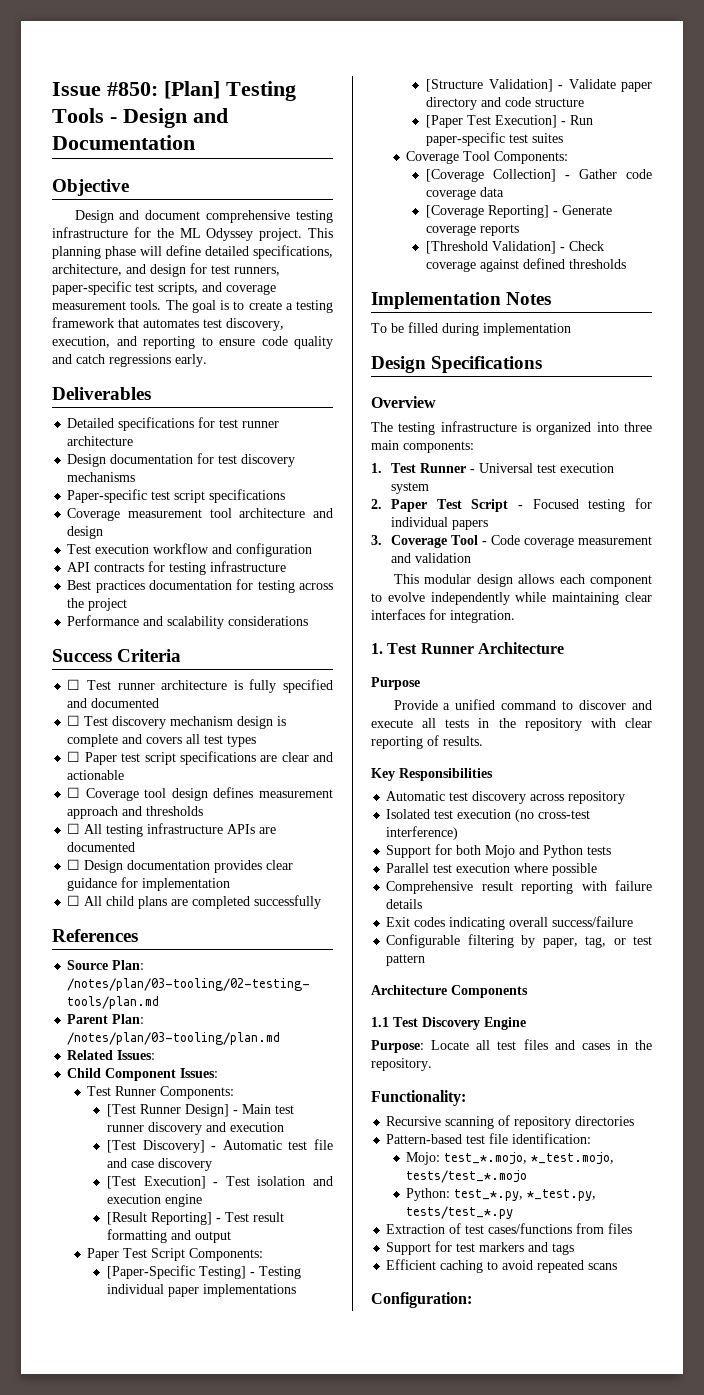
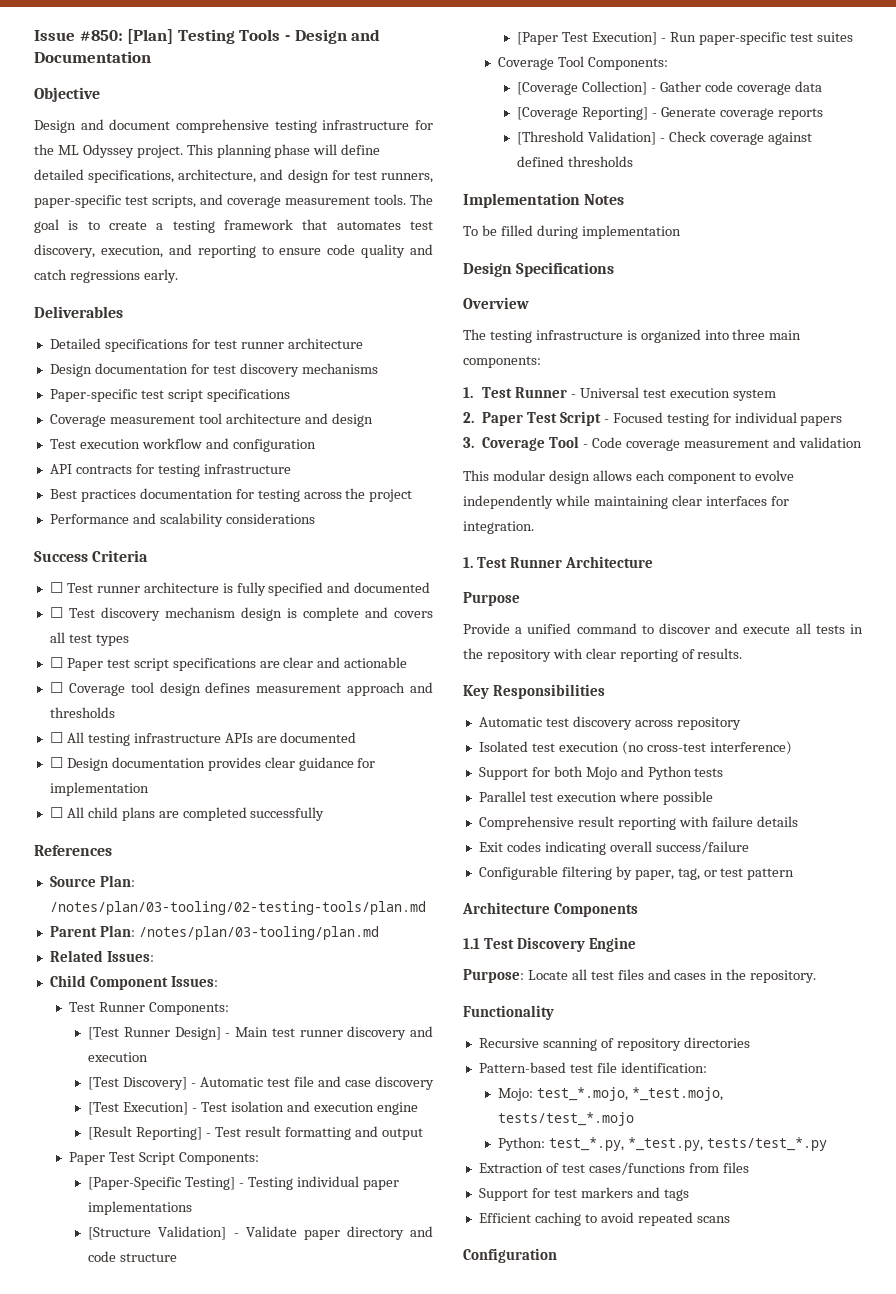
- Functionality:
+ Functionality
- Configuration:
+ Configuration

